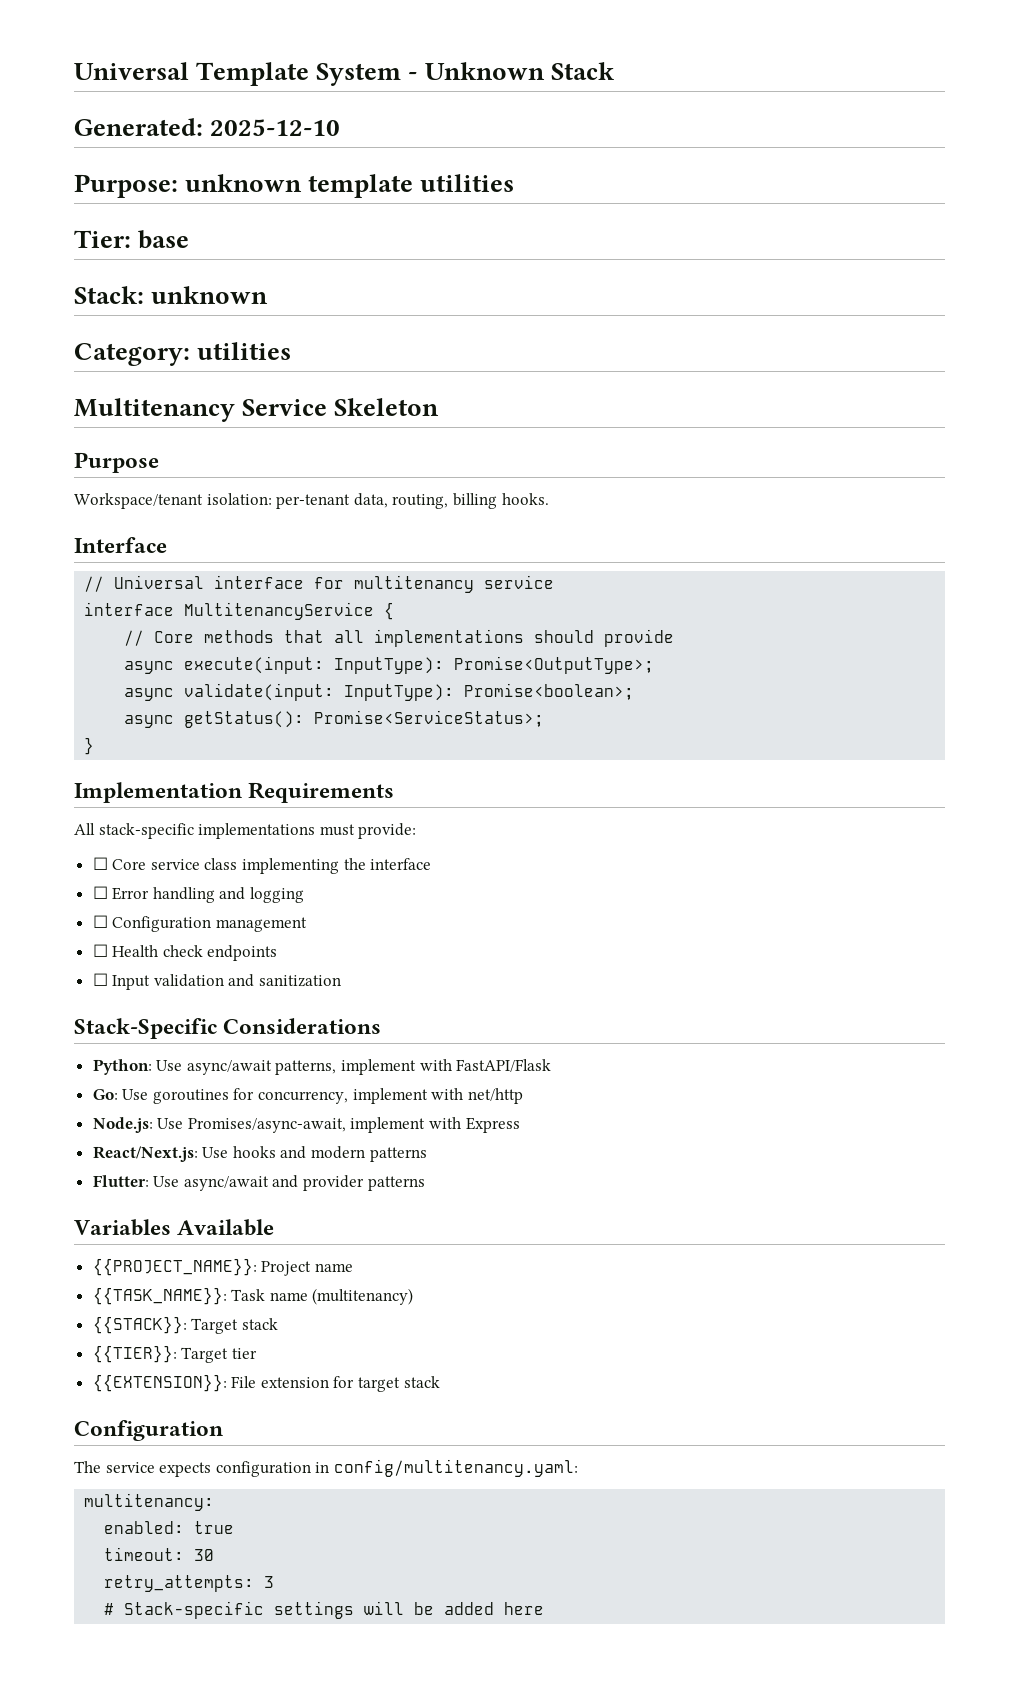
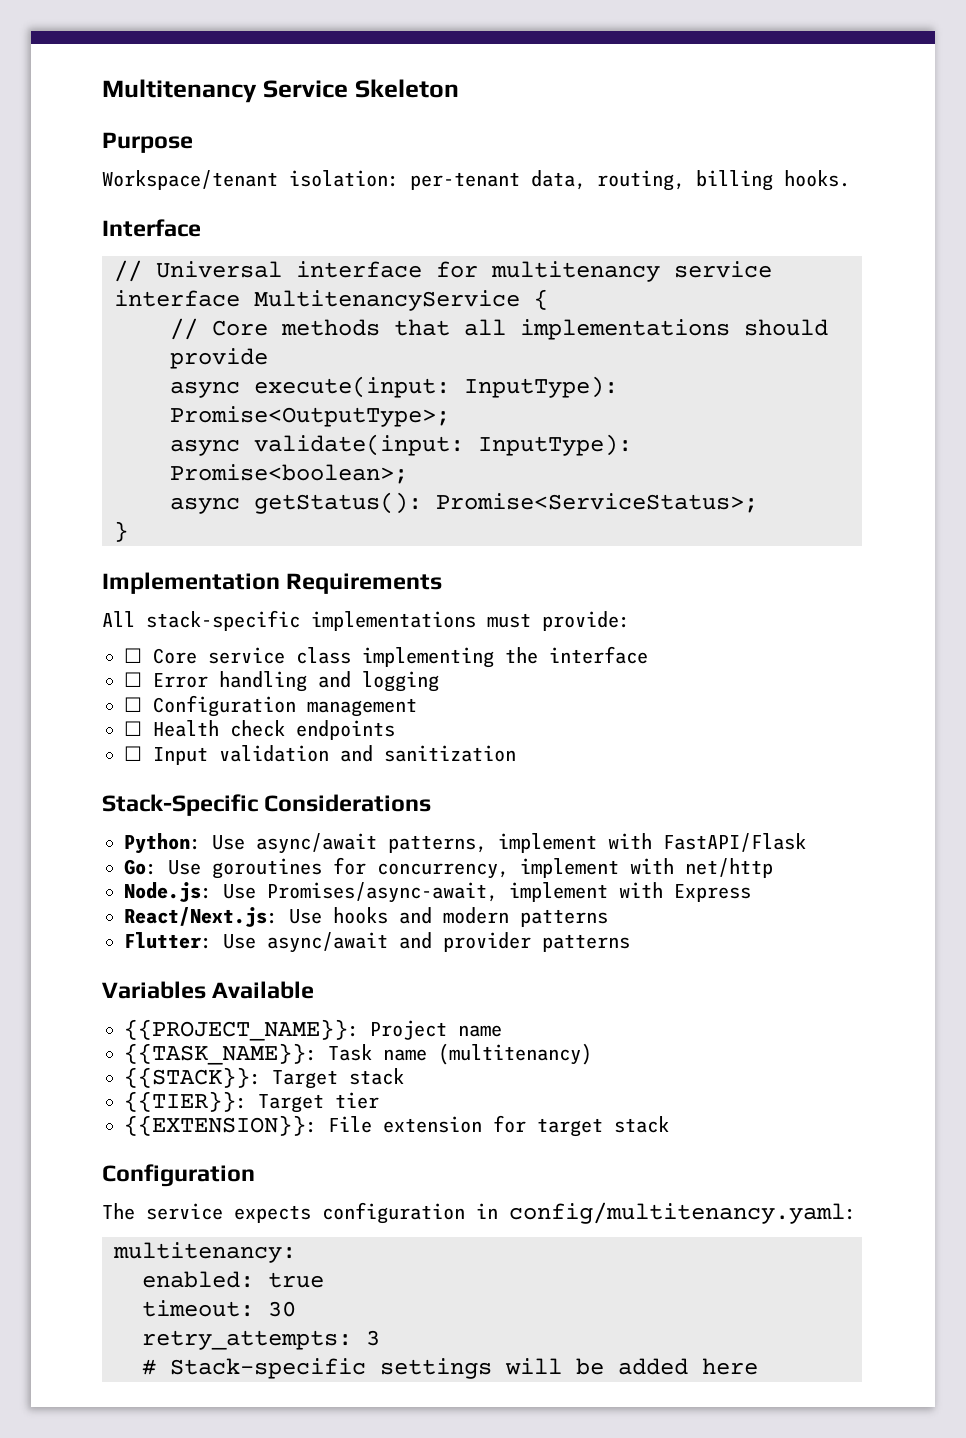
- Universal Template System - Unknown Stack
- Generated: 2025-12-10
- Purpose: unknown template utilities
- Tier: base
- Stack: unknown
- Category: utilities

